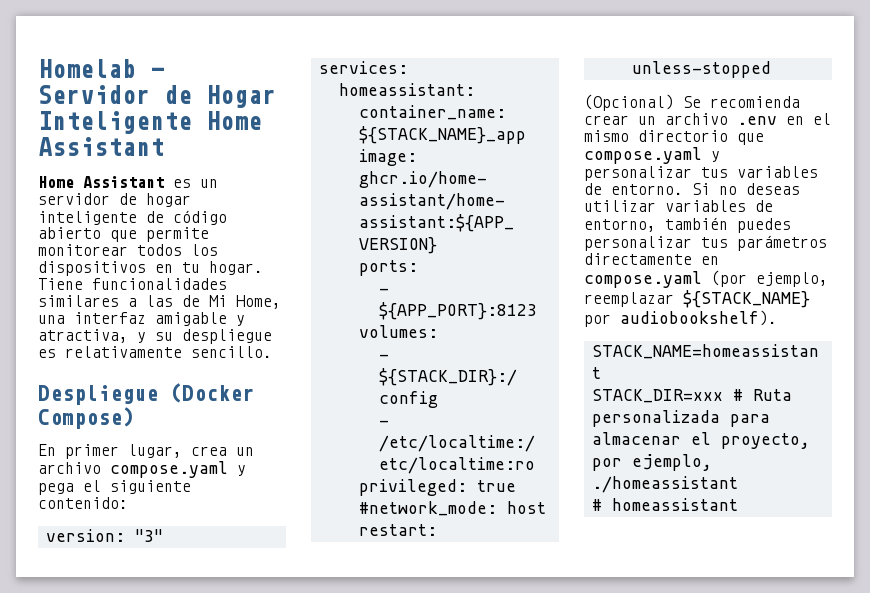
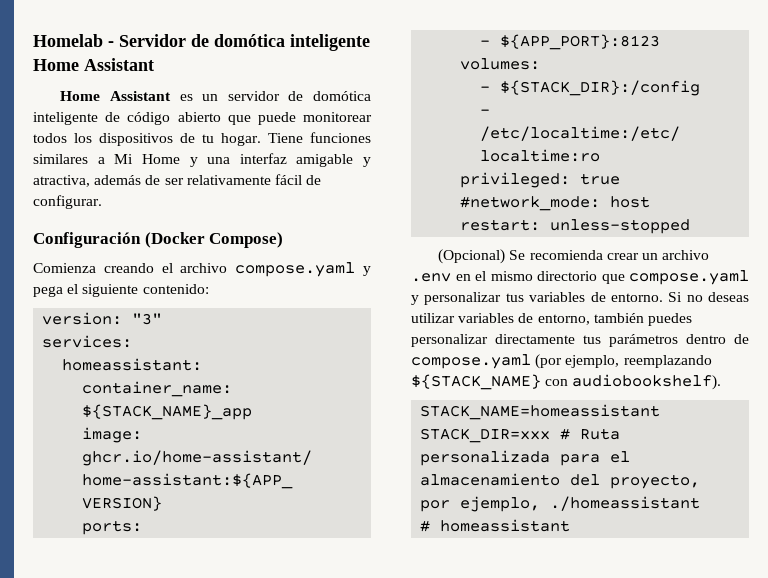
- Homelab - Servidor de Hogar Inteligente Home Assistant
+ Homelab - Servidor de domótica inteligente Home Assistant
- Home Assistant es un servidor de hogar inteligente de código abierto que permite monitorear todos los dispositivos en tu hogar.
+ Home Assistant es un servidor de domótica inteligente de código abierto que puede monitorear todos los dispositivos de tu hogar.
- Tiene funcionalidades similares a las de Mi Home, una interfaz amigable y atractiva, y su despliegue es relativamente sencillo.
- Despliegue (Docker Compose)
- En primer lugar, crea un archivo compose.yaml y pega el siguiente contenido:
+ Tiene funciones similares a Mi Home y una interfaz amigable y atractiva, además de ser relativamente fácil de configurar.
+ Configuración (Docker Compose)
+ Comienza creando el archivo compose.yaml y pega el siguiente contenido:
- Si no deseas utilizar variables de entorno, también puedes personalizar tus parámetros directamente en compose.yaml (por ejemplo, reemplazar ${STACK_NAME} por audiobookshelf).
+ Si no deseas utilizar variables de entorno, también puedes personalizar directamente tus parámetros dentro de compose.yaml (por ejemplo, reemplazando ${STACK_NAME} con audiobookshelf).
- STACK_DIR=xxx # Ruta personalizada para almacenar el proyecto, por ejemplo, ./homeassistant
+ STACK_DIR=xxx # Ruta personalizada para el almacenamiento del proyecto, por ejemplo, ./homeassistant

